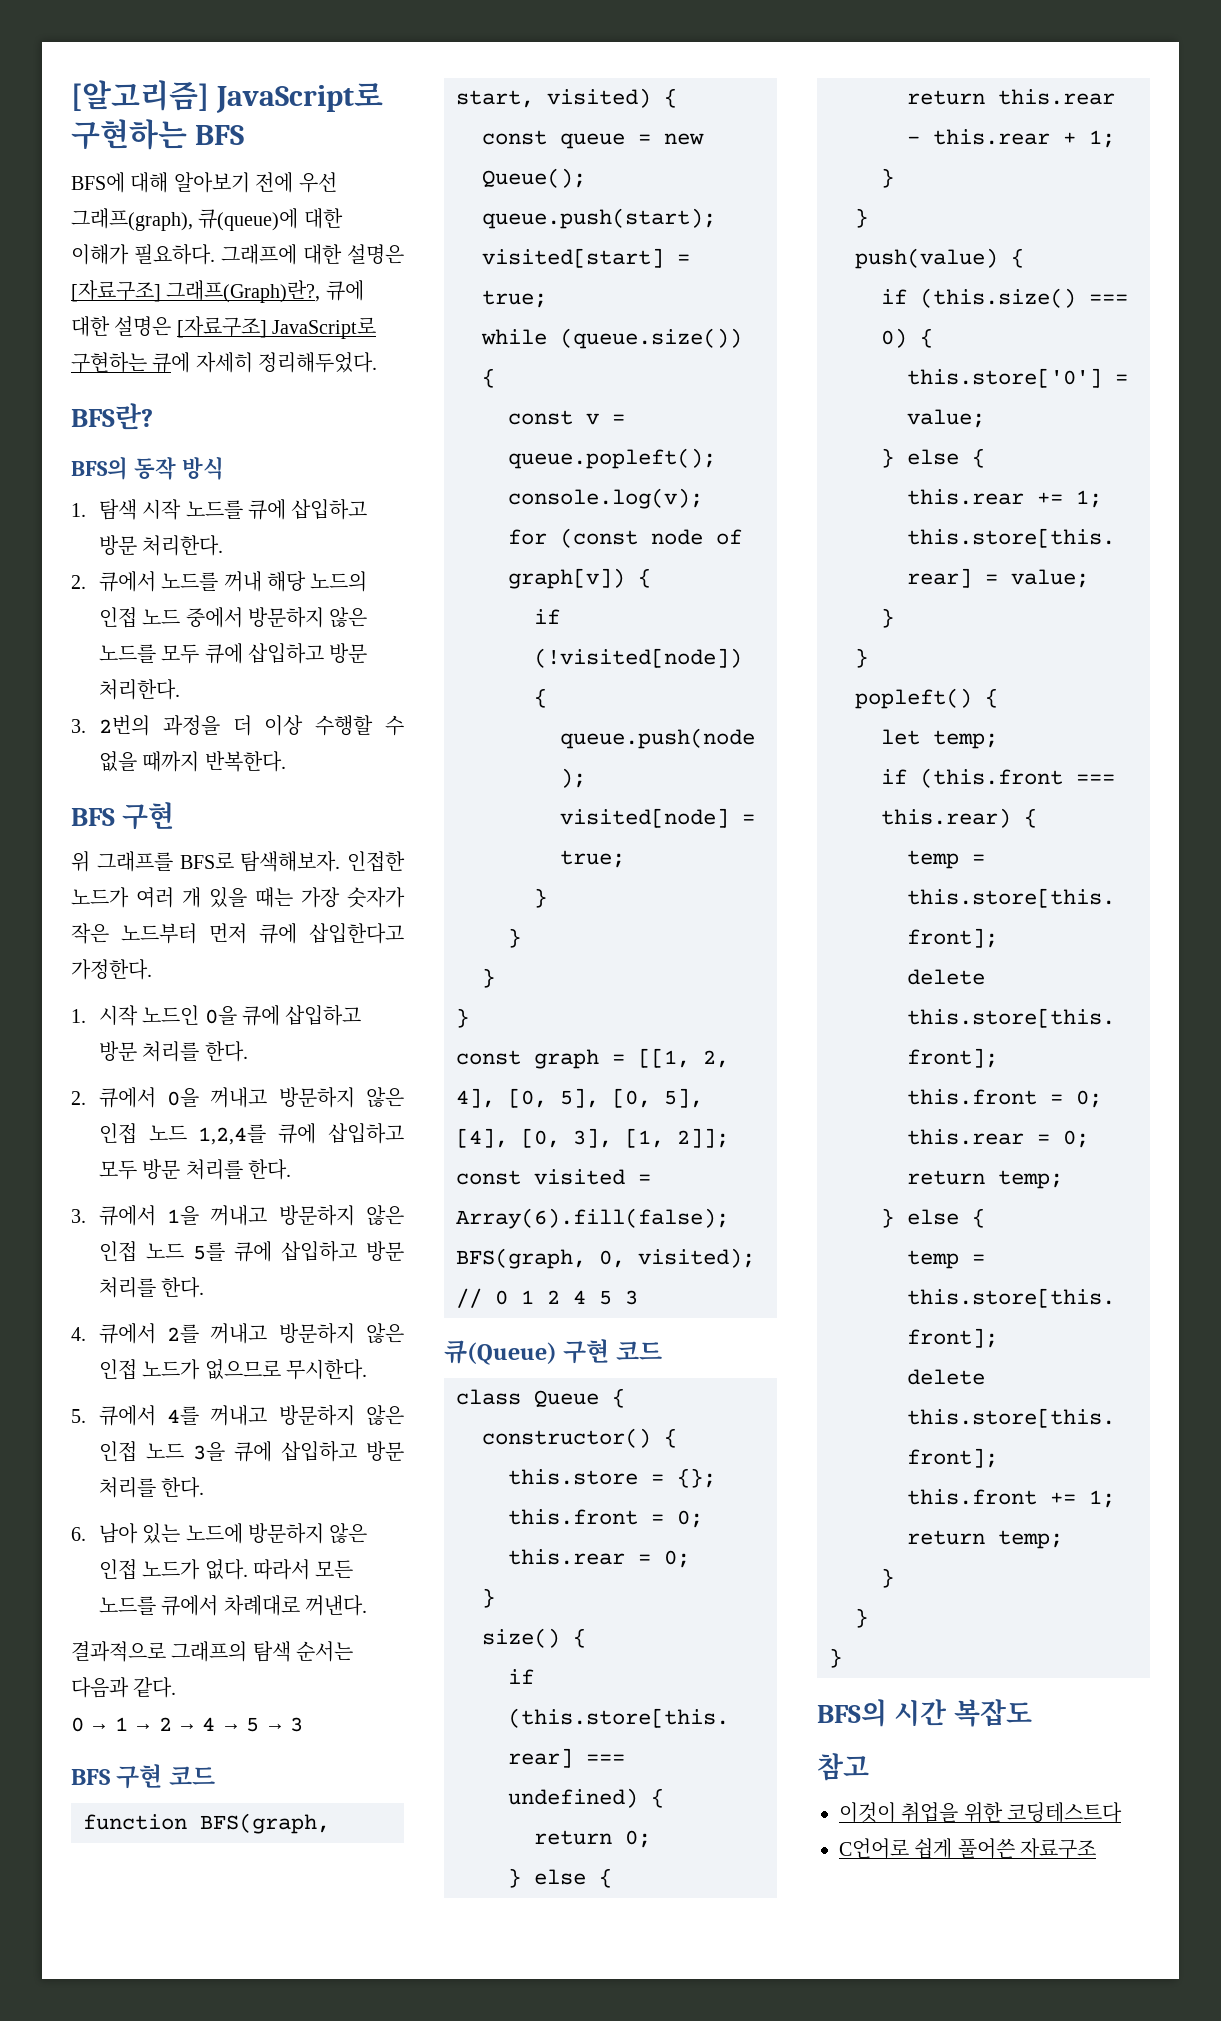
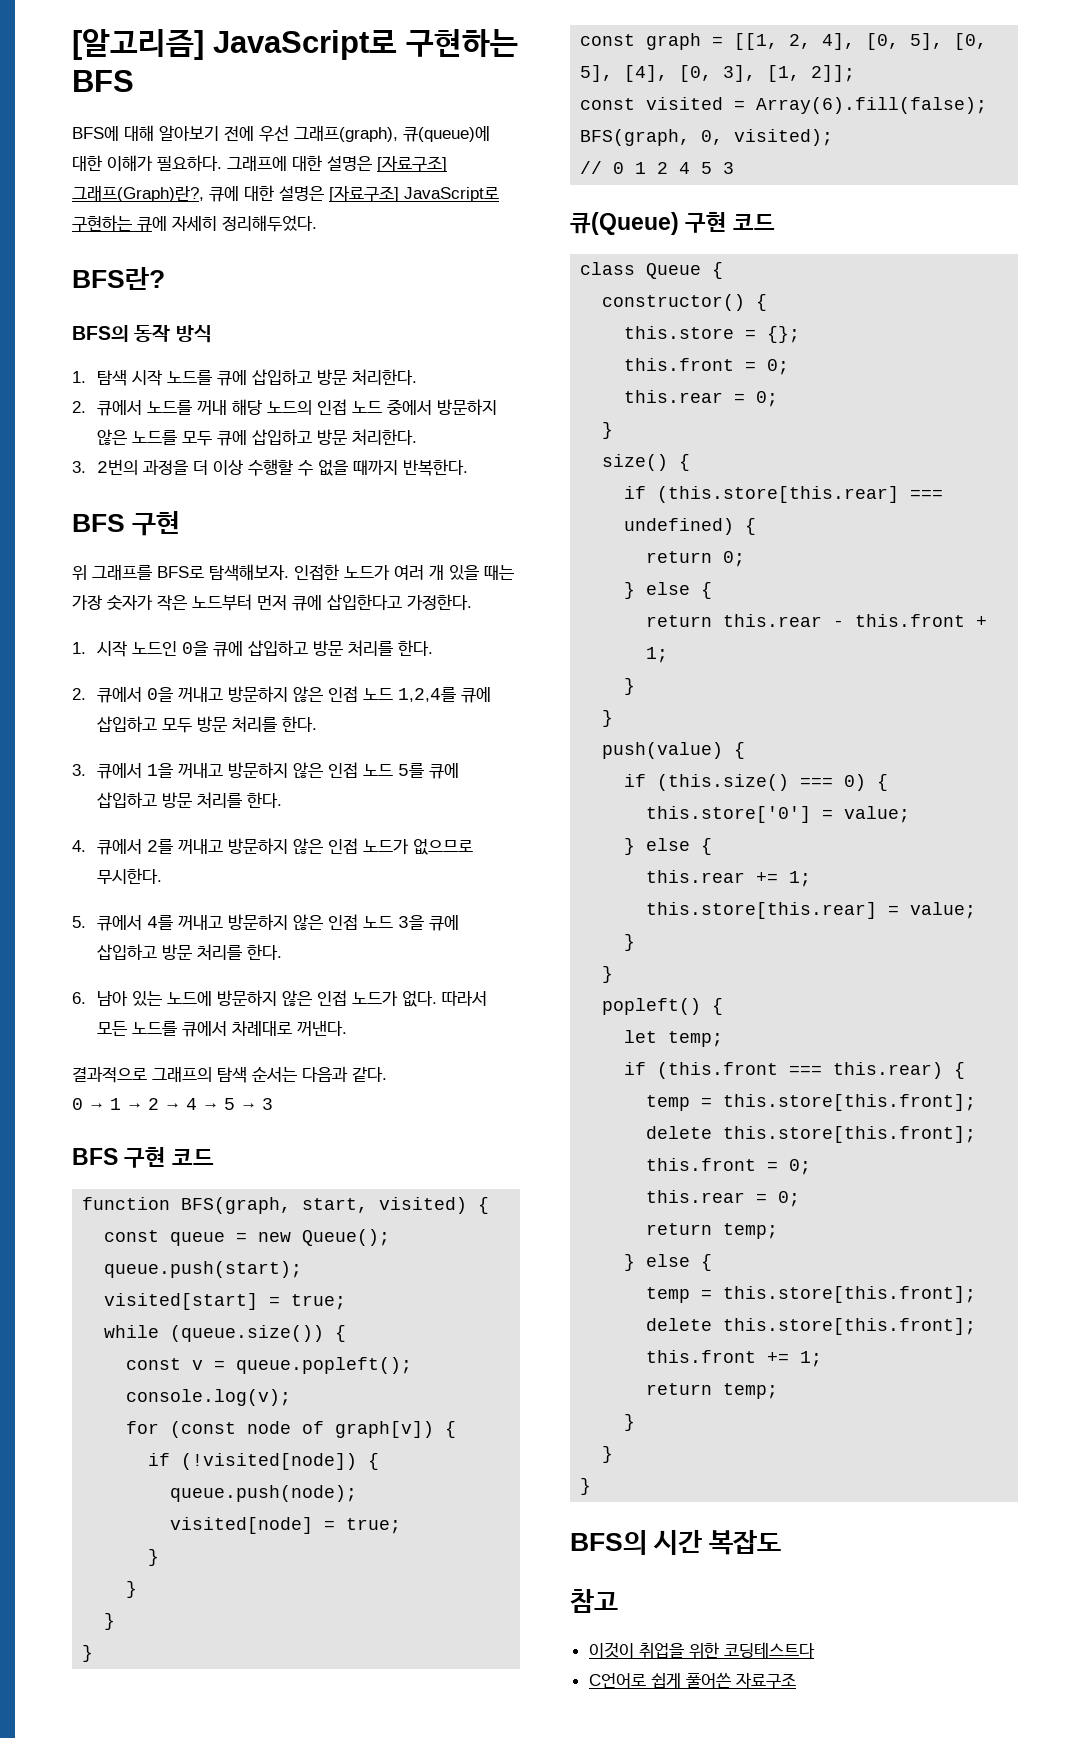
- return this.rear - this.rear + 1;
+ return this.rear - this.front + 1;

